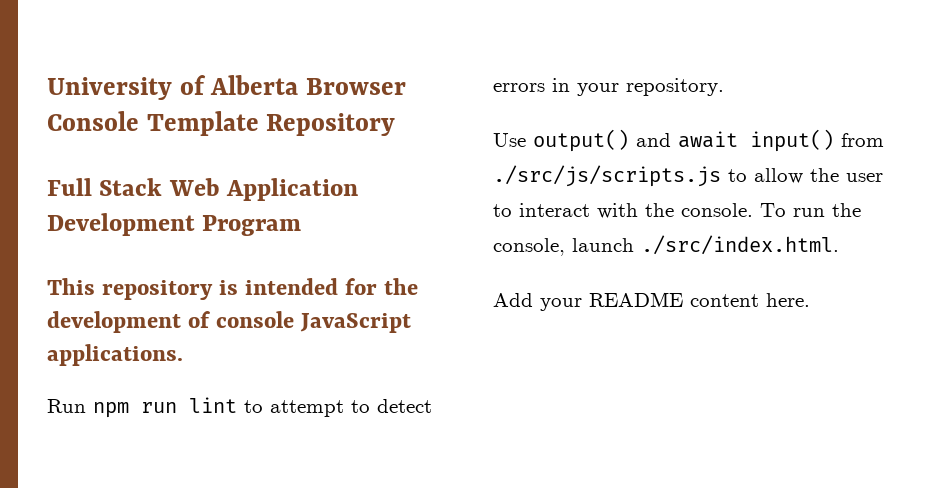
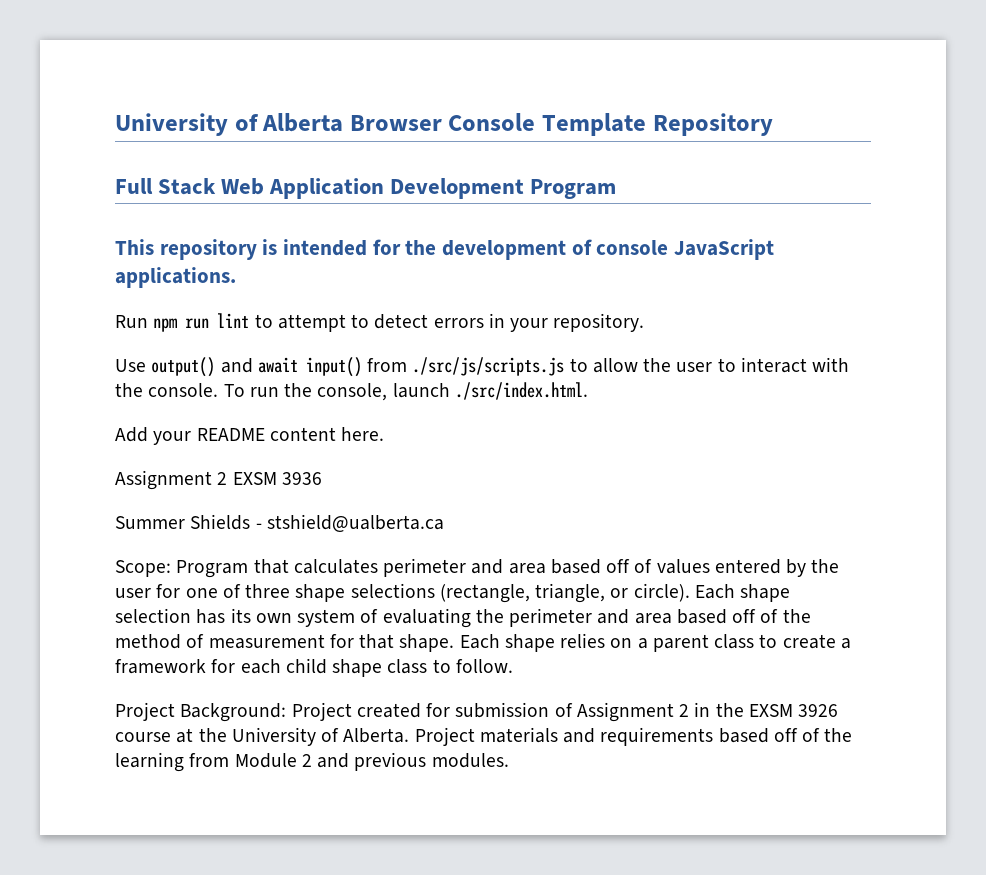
+ Assignment 2 EXSM 3936
+ Summer Shields - stshield@ualberta.ca
+ Scope: Program that calculates perimeter and area based off of values entered by the user for one of three shape selections (rectangle, triangle, or circle). Each shape selection has its own system of evaluating the perimeter and area based off of the method of measurement for that shape. Each shape relies on a parent class to create a framework for each child shape class to follow.
+ Project Background: Project created for submission of Assignment 2 in the EXSM 3926 course at the University of Alberta. Project materials and requirements based off of the learning from Module 2 and previous modules.

